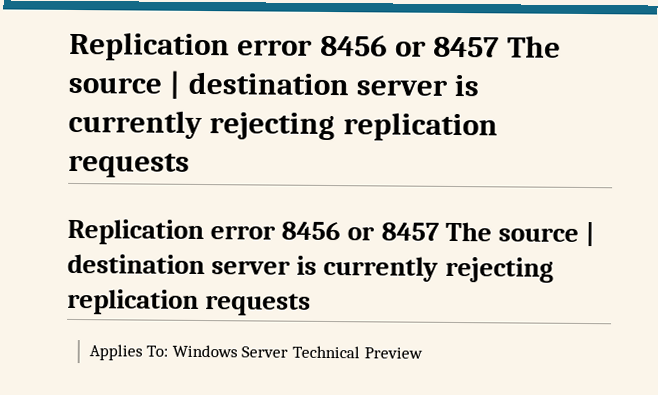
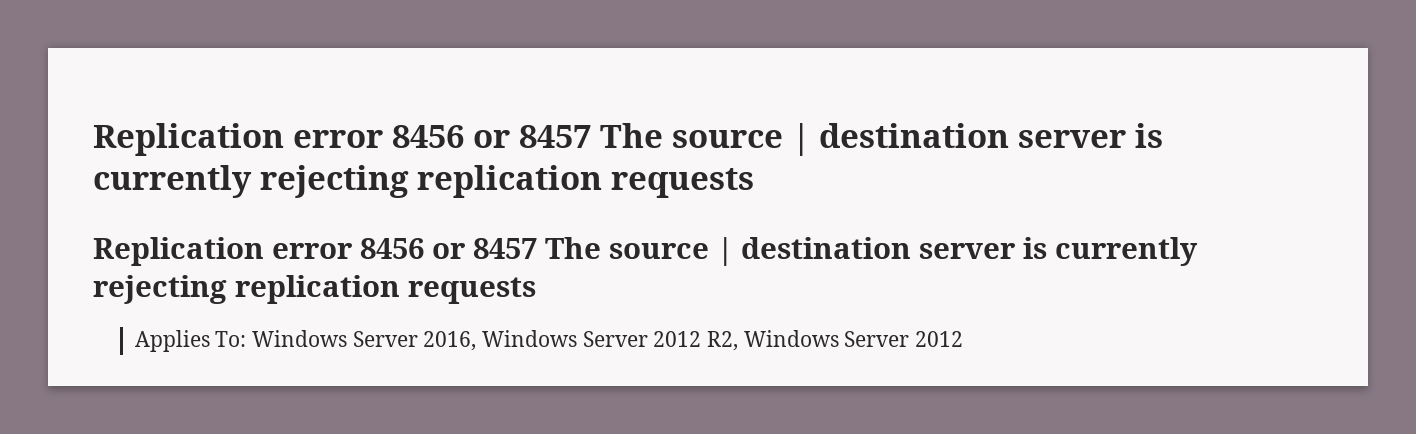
- Applies To: Windows Server Technical Preview
+ Applies To: Windows Server 2016, Windows Server 2012 R2, Windows Server 2012

